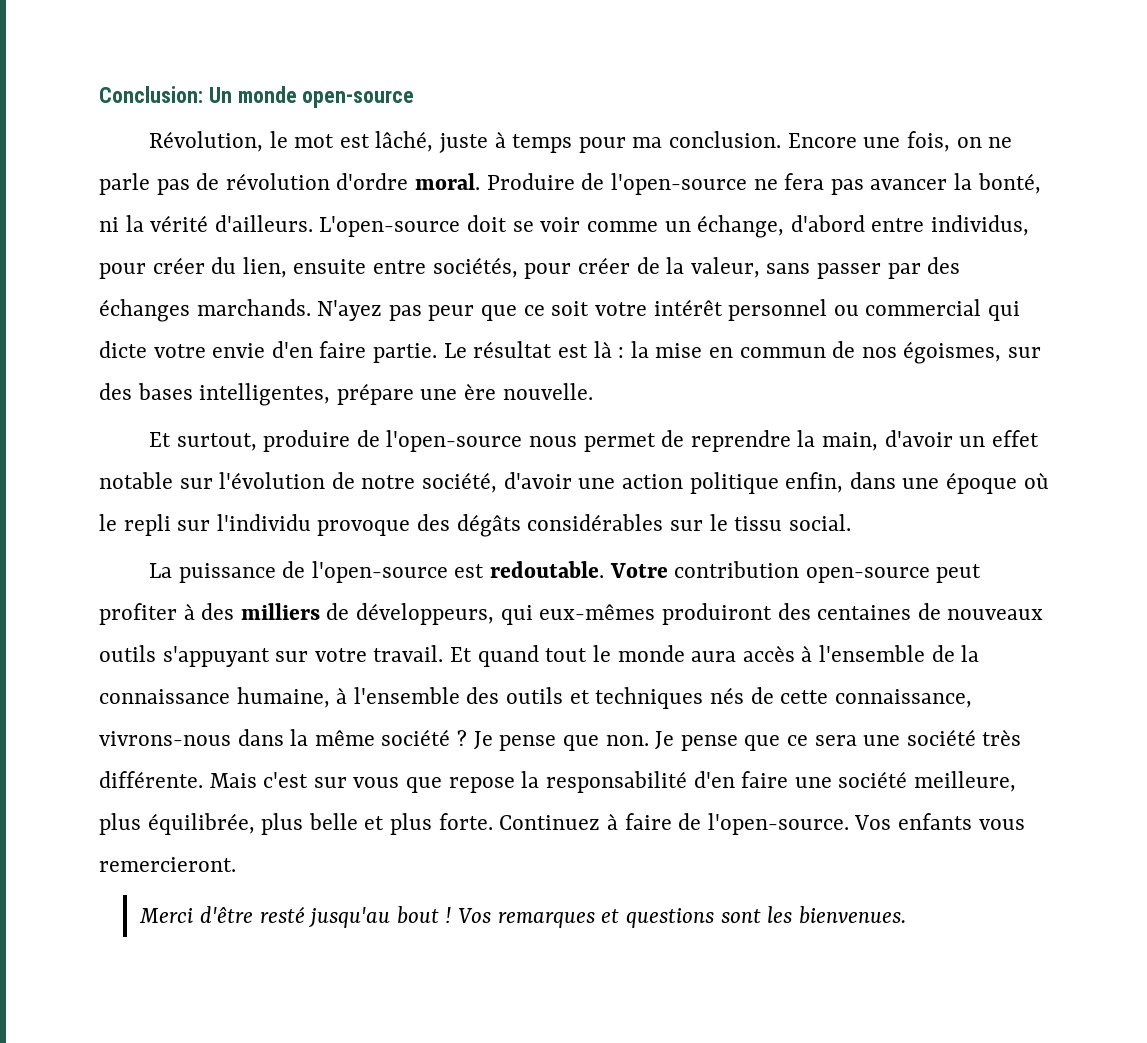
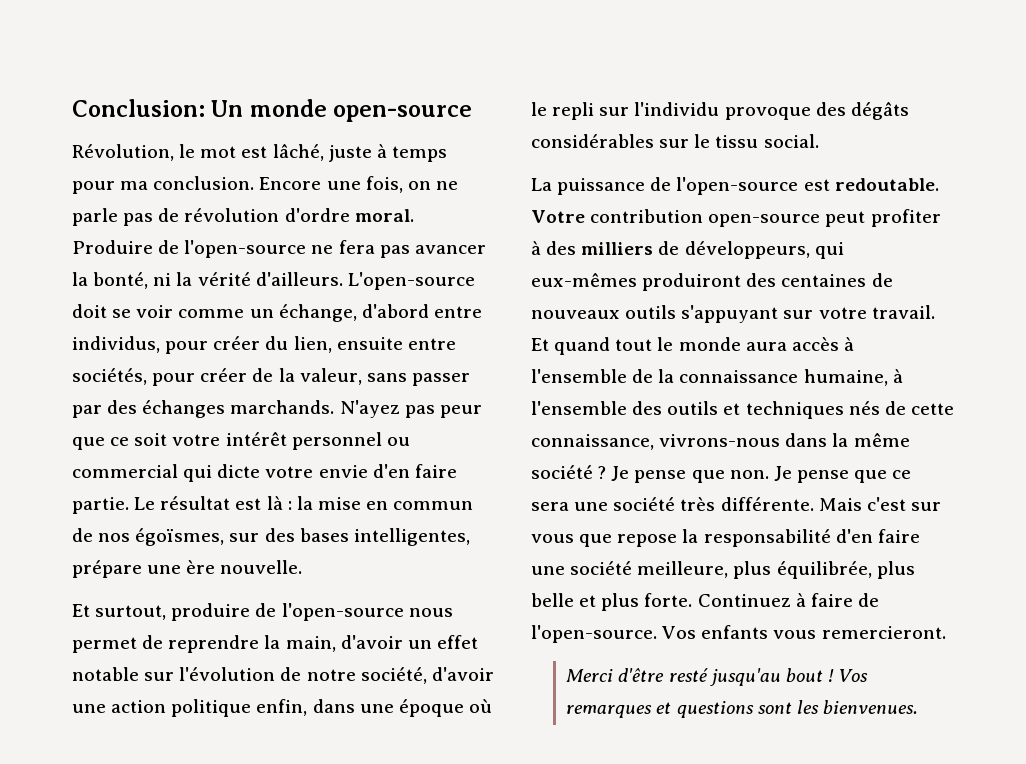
- Le résultat est là : la mise en commun de nos égoismes, sur des bases intelligentes, prépare une ère nouvelle.
+ Le résultat est là : la mise en commun de nos égoïsmes, sur des bases intelligentes, prépare une ère nouvelle.

